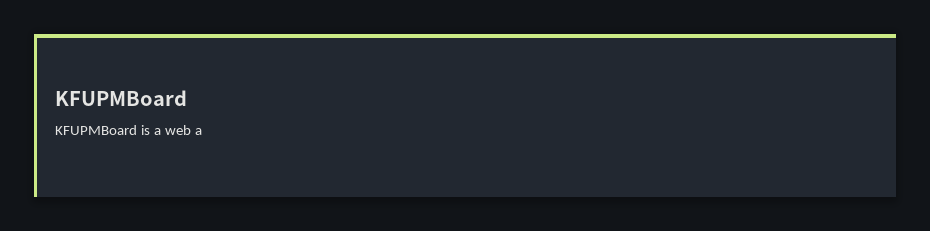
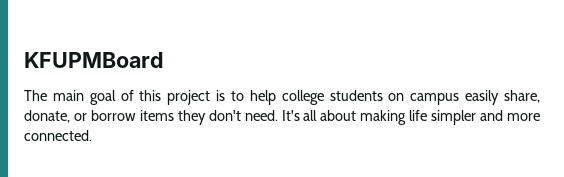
- KFUPMBoard is a web a
+ The main goal of this project is to help college students on campus easily share, donate, or borrow items they don't need. It's all about making life simpler and more connected.

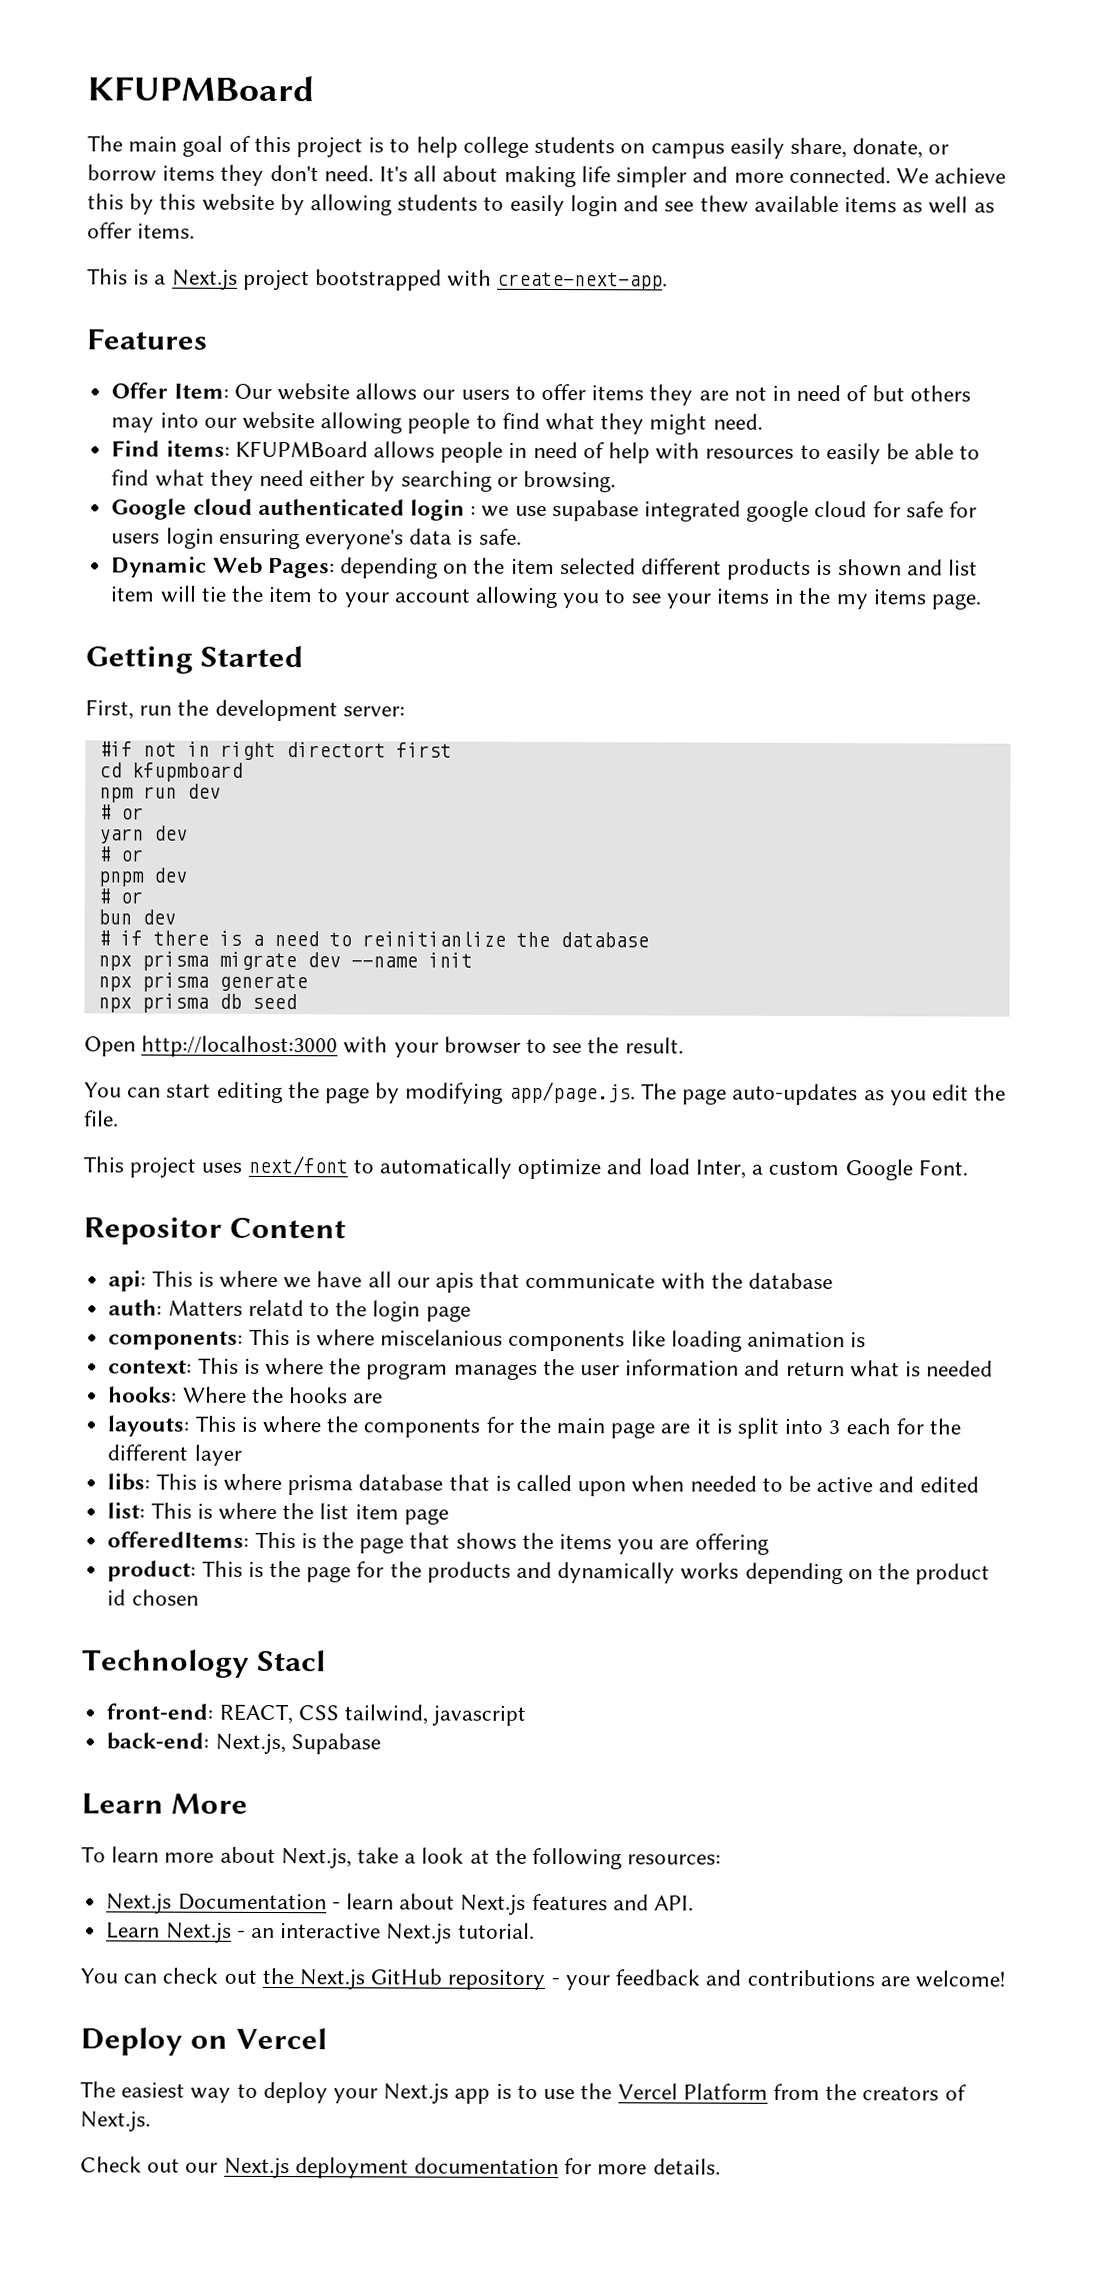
+ We achieve this by this website by allowing students to easily login and see thew available items as well as offer items.
+ This is a Next.js project bootstrapped with create-next-app.
+ Features
+ Offer Item: Our website allows our users to offer items they are not in need of but others may into our website allowing people to find what they might need.
+ Find items: KFUPMBoard allows people in need of help with resources to easily be able to find what they need either by searching or browsing.
+ Google cloud authenticated login : we use supabase integrated google cloud for safe for users login ensuring everyone's data is safe.
+ Dynamic Web Pages: depending on the item selected different products is shown and list item will tie the item to your account allowing you to see your items in the my items page.
+ Getting Started
+ First, run the development server:
+ #if not in right directort first
+ cd kfupmboard
+ npm run dev
+ # or
+ yarn dev
+ # or
+ pnpm dev
+ # or
+ bun dev
+ # if there is a need to reinitianlize the database
+ npx prisma migrate dev --name init
+ npx prisma generate
+ npx prisma db seed
+ Open http://localhost:3000 with your browser to see the result.
+ You can start editing the page by modifying app/page.js. The page auto-updates as you edit the file.
+ This project uses next/font to automatically optimize and load Inter, a custom Google Font.
+ Repositor Content
+ api: This is where we have all our apis that communicate with the database
+ auth: Matters relatd to the login page
+ components: This is where miscelanious components like loading animation is
+ context: This is where the program manages the user information and return what is needed
+ hooks: Where the hooks are
+ layouts: This is where the components for the main page are it is split into 3 each for the different layer
+ libs: This is where prisma database that is called upon when needed to be active and edited
+ list: This is where the list item page
+ offeredItems: This is the page that shows the items you are offering
+ product: This is the page for the products and dynamically works depending on the product id chosen
+ Technology Stacl
+ front-end: REACT, CSS tailwind, javascript
+ back-end: Next.js, Supabase
+ Learn More
+ To learn more about Next.js, take a look at the following resources:
+ Next.js Documentation - learn about Next.js features and API.
+ Learn Next.js - an interactive Next.js tutorial.
+ You can check out the Next.js GitHub repository - your feedback and contributions are welcome!
+ Deploy on Vercel
+ The easiest way to deploy your Next.js app is to use the Vercel Platform from the creators of Next.js.
+ Check out our Next.js deployment documentation for more details.

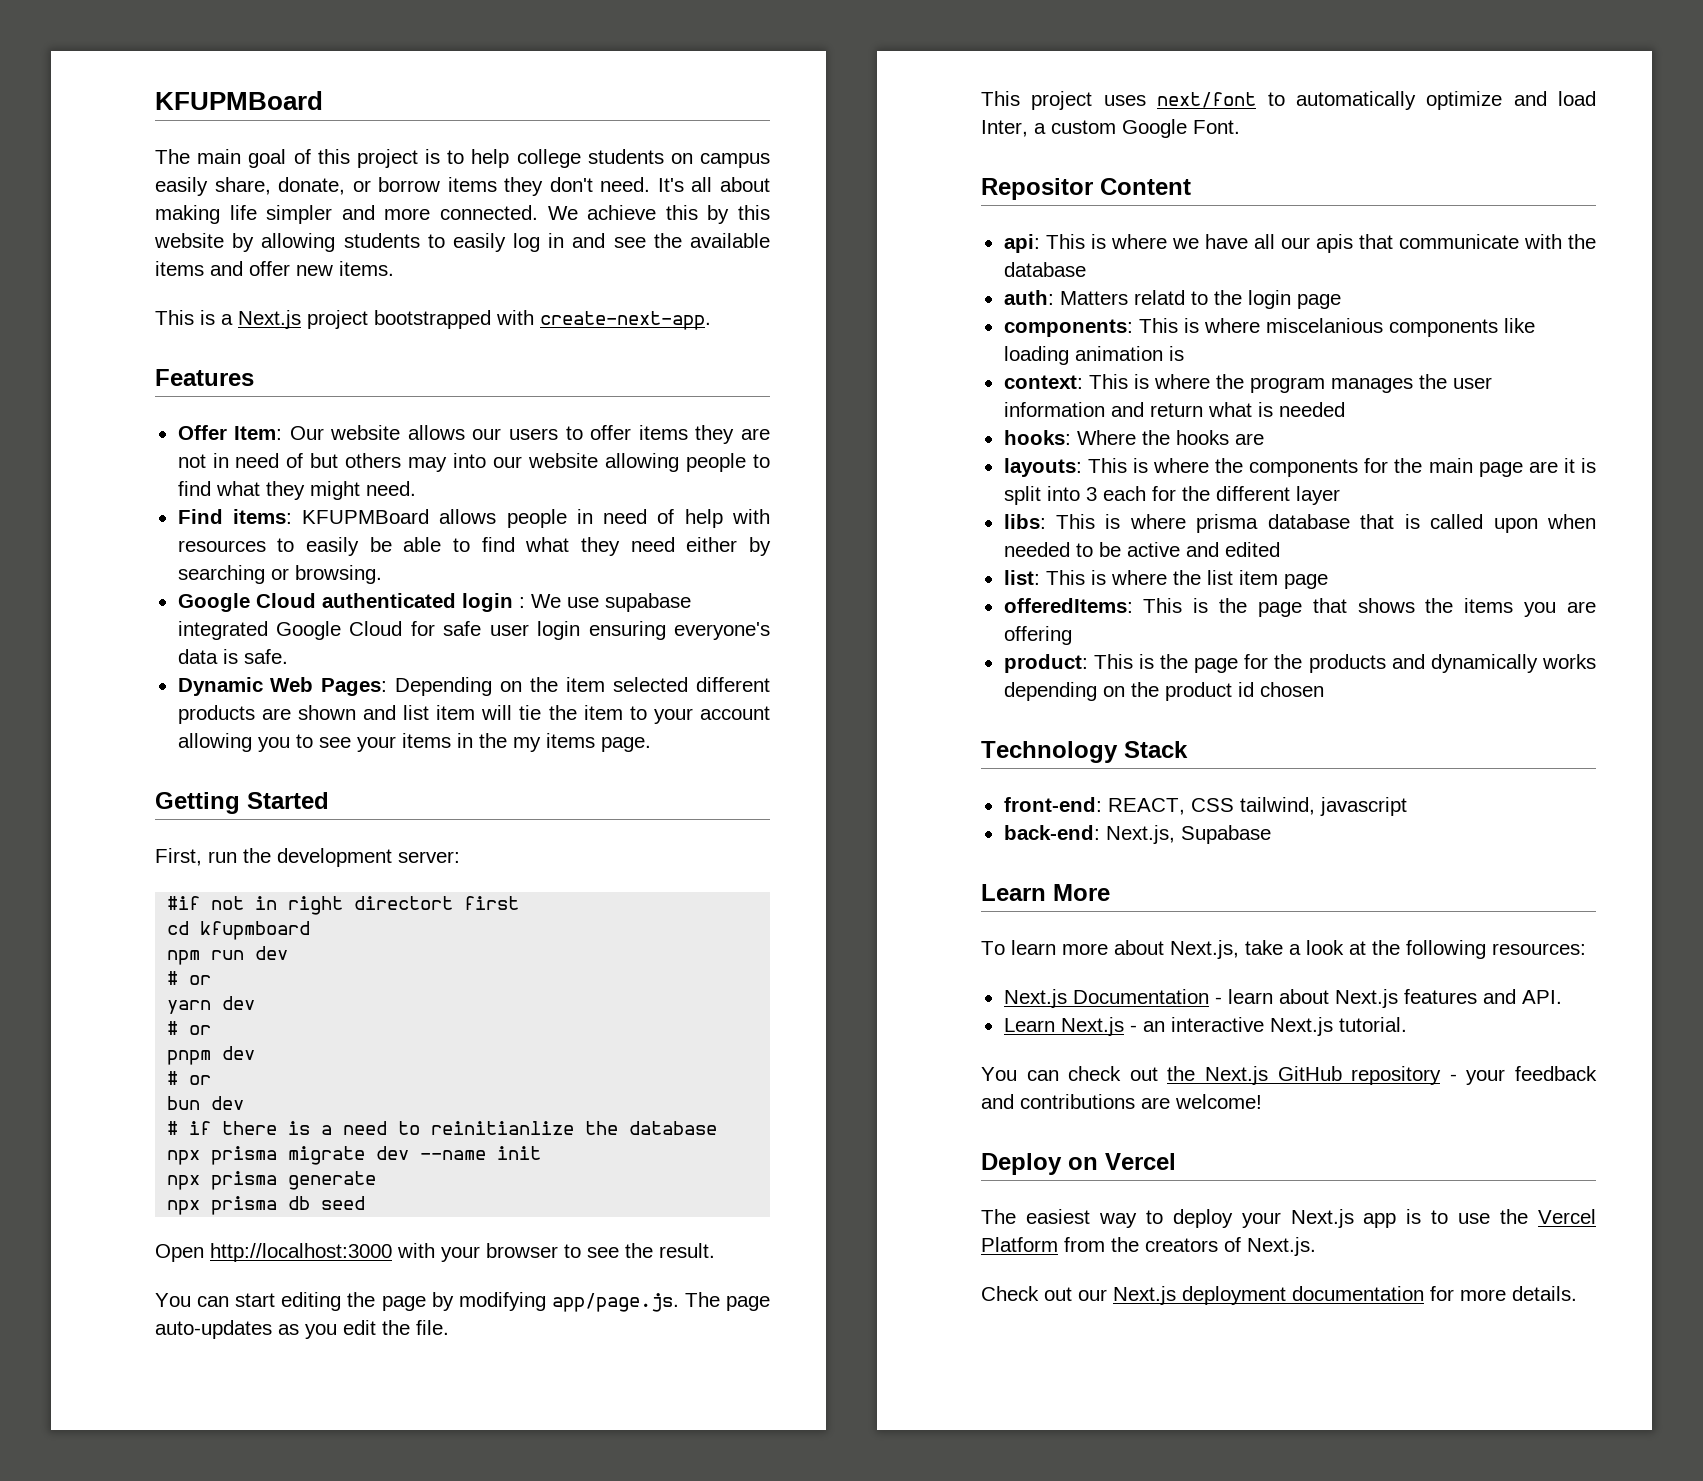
- We achieve this by this website by allowing students to easily login and see thew available items as well as offer items.
+ We achieve this by this website by allowing students to easily log in and see the available items and offer new items.
- Google cloud authenticated login : we use supabase integrated google cloud for safe for users login ensuring everyone's data is safe.
+ Google Cloud authenticated login : We use supabase integrated Google Cloud for safe user login ensuring everyone's data is safe.
- Dynamic Web Pages: depending on the item selected different products is shown and list item will tie the item to your account allowing you to see your items in the my items page.
+ Dynamic Web Pages: Depending on the item selected different products are shown and list item will tie the item to your account allowing you to see your items in the my items page.
- Technology Stacl
+ Technology Stack

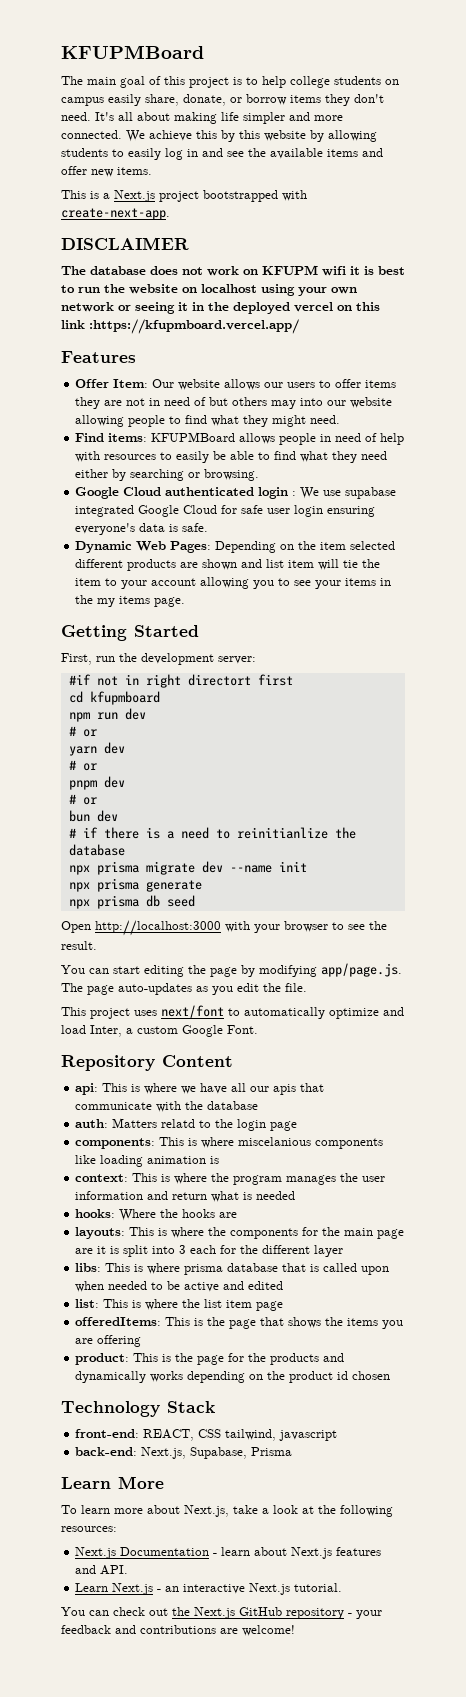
+ DISCLAIMER
+ The database does not work on KFUPM wifi it is best to run the website on localhost using your own network or seeing it in the deployed vercel on this link :https://kfupmboard.vercel.app/
- Repositor Content
+ Repository Content
- back-end: Next.js, Supabase
+ back-end: Next.js, Supabase, Prisma
- Deploy on Vercel
- The easiest way to deploy your Next.js app is to use the Vercel Platform from the creators of Next.js.
- Check out our Next.js deployment documentation for more details.

